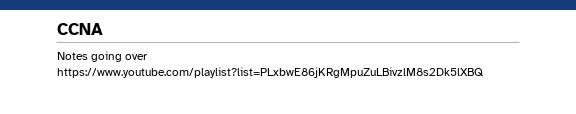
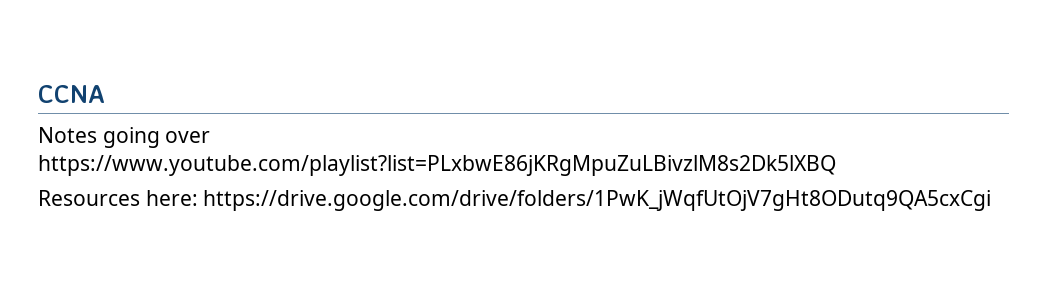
+ Resources here: https://drive.google.com/drive/folders/1PwK_jWqfUtOjV7gHt8ODutq9QA5cxCgi

